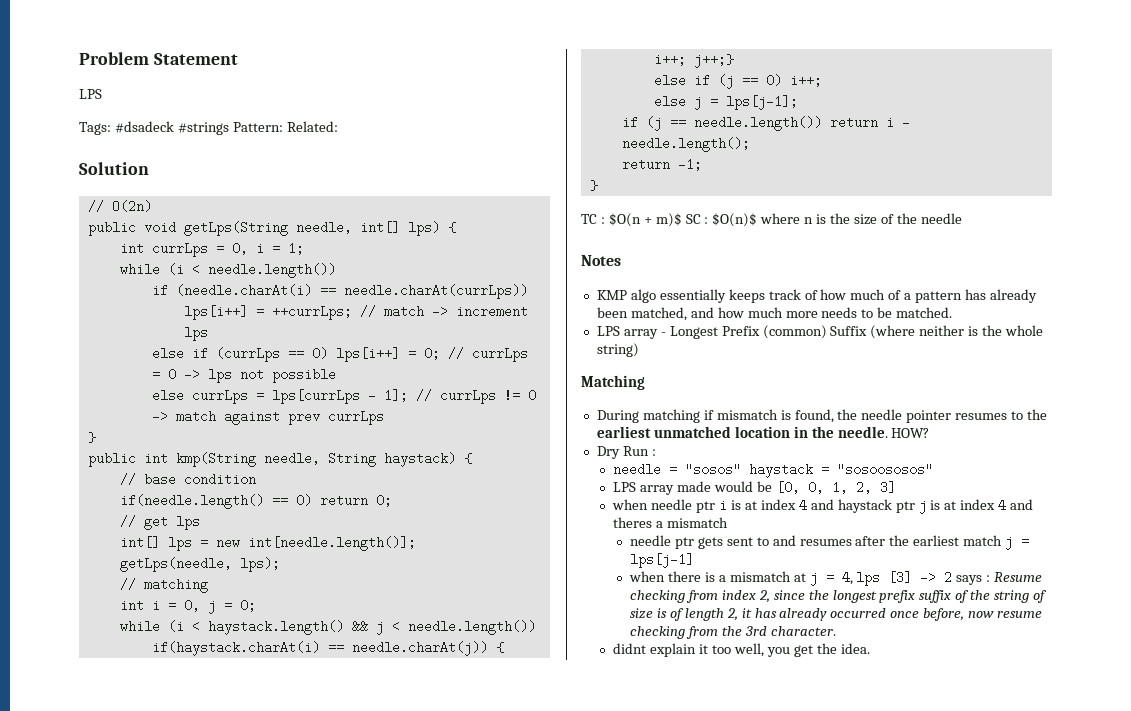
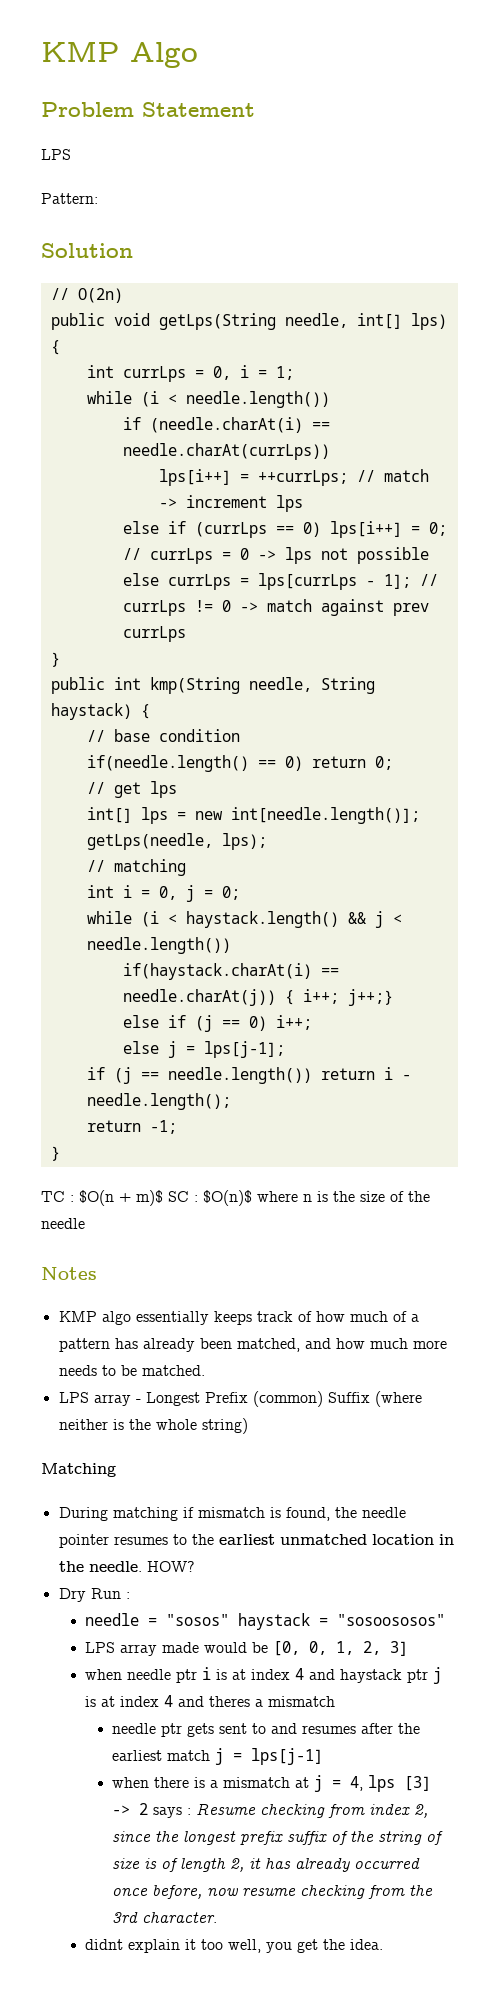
+ KMP Algo
- Tags: #dsadeck #strings Pattern: Related:
+ Pattern:

